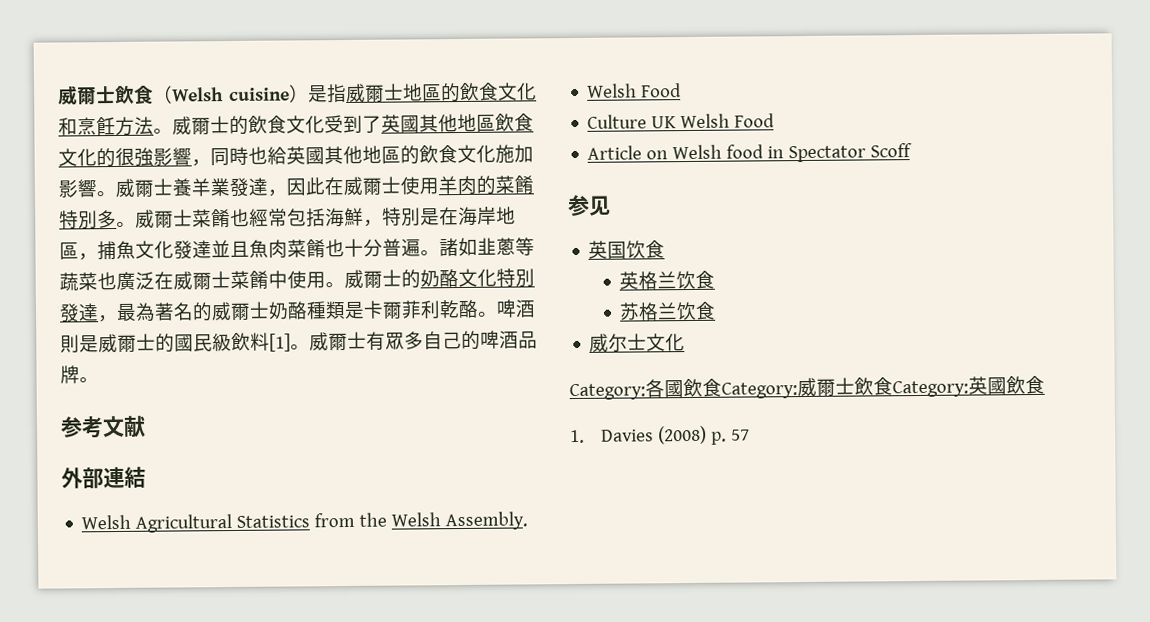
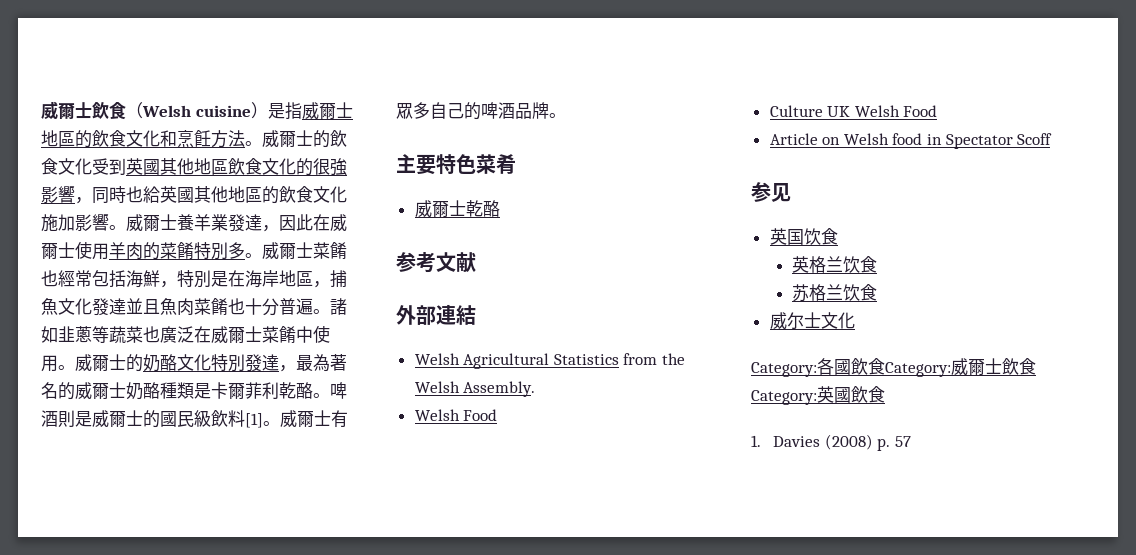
- 威爾士的飲食文化受到了英國其他地區飲食文化的很強影響，同時也給英國其他地區的飲食文化施加影響。
+ 威爾士的飲食文化受到英國其他地區飲食文化的很強影響，同時也給英國其他地區的飲食文化施加影響。
+ 主要特色菜肴
+ 威爾士乾酪

